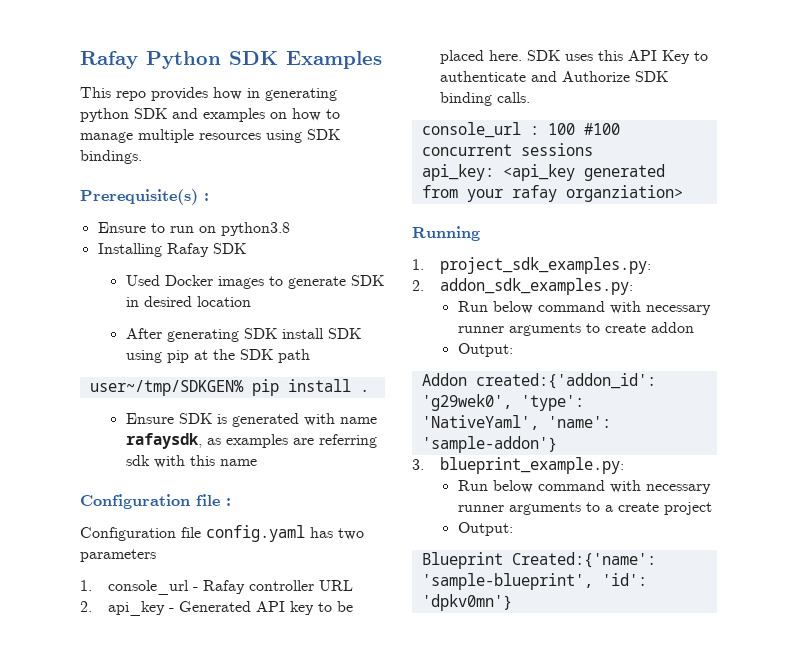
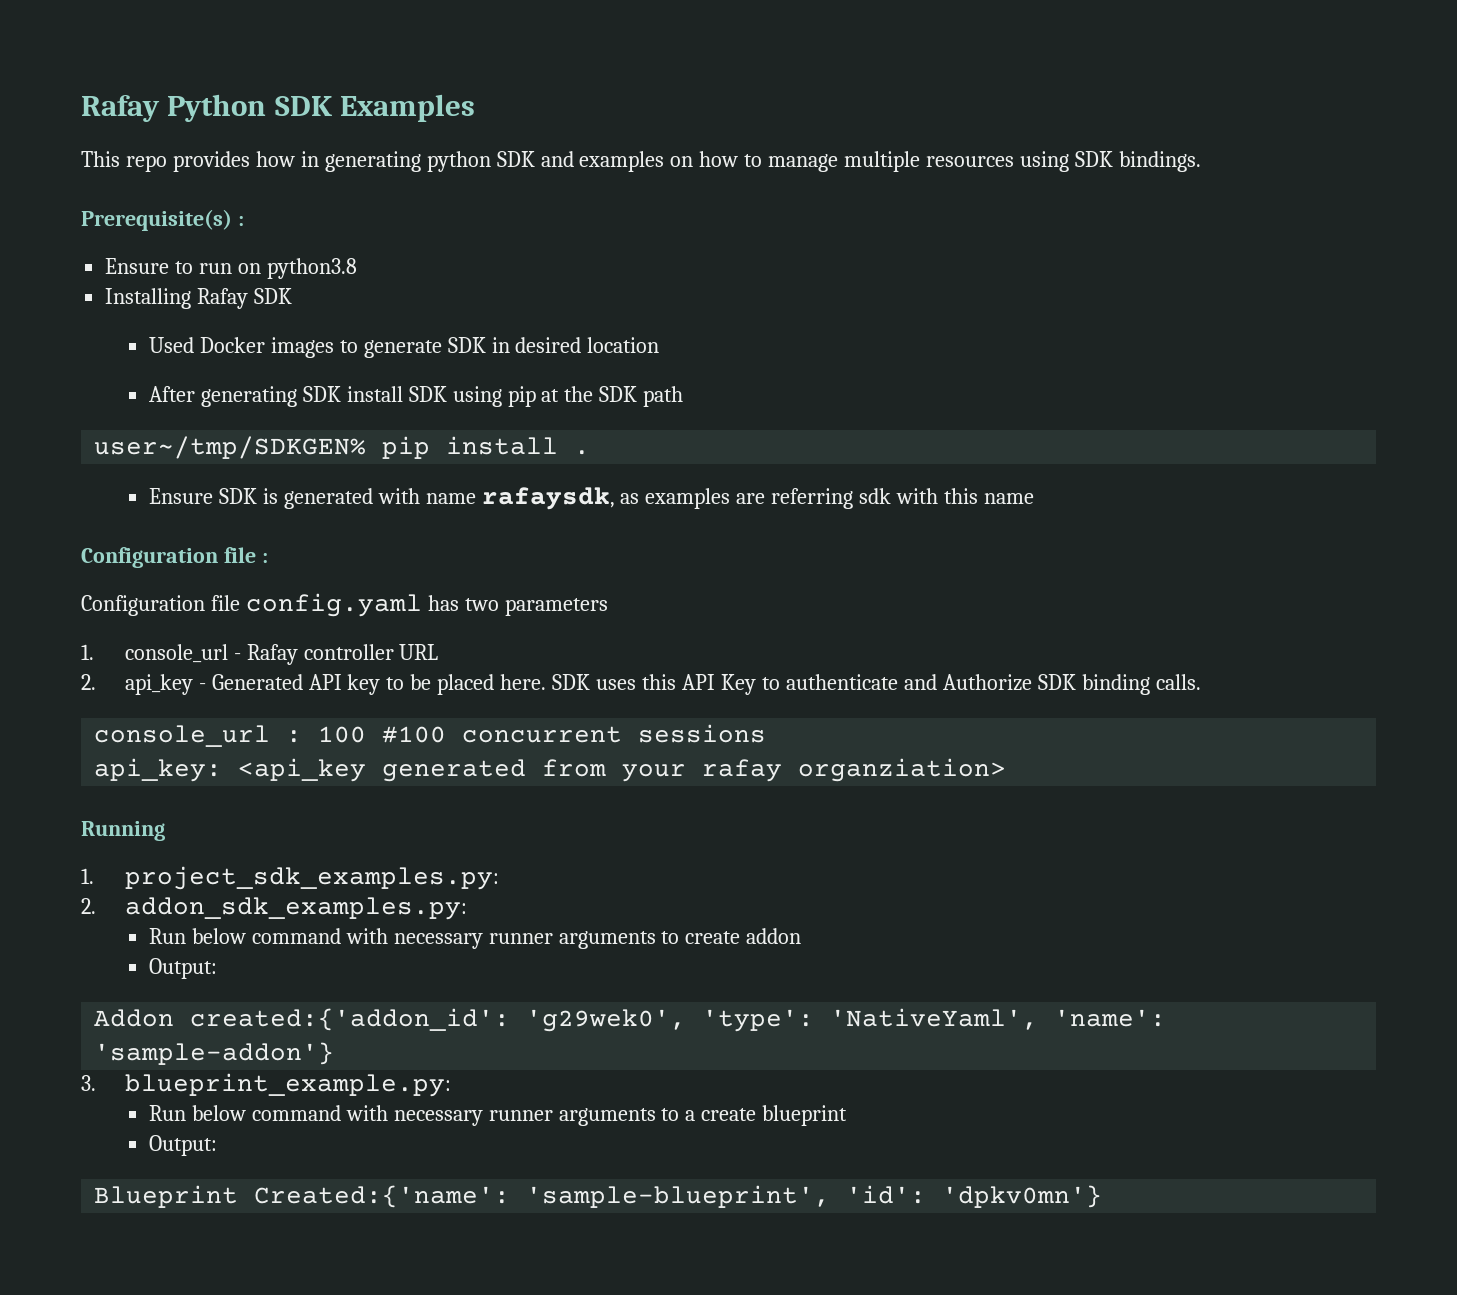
- Run below command with necessary runner arguments to a create project
+ Run below command with necessary runner arguments to a create blueprint

